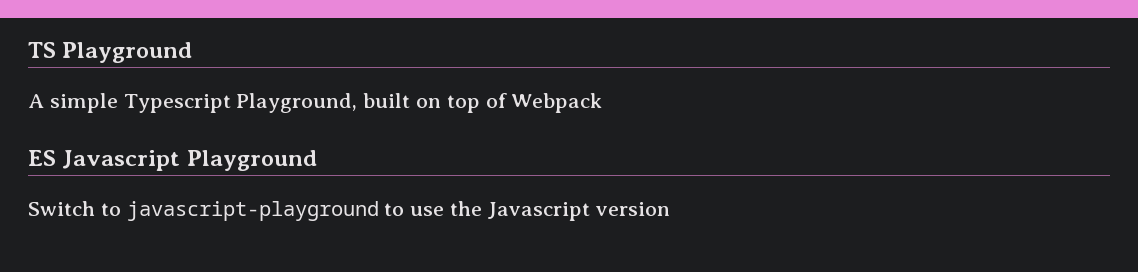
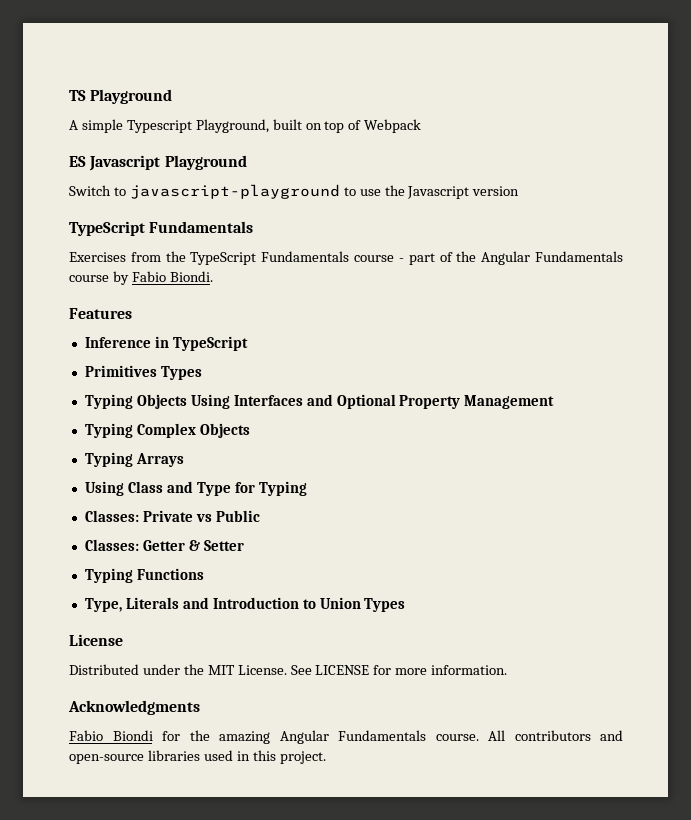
  Switch to javascript-playground to use the Javascript version
+ TypeScript Fundamentals
+ Exercises from the TypeScript Fundamentals course - part of the Angular Fundamentals course by Fabio Biondi.
+ Features
+ Inference in TypeScript
+ Primitives Types
+ Typing Objects Using Interfaces and Optional Property Management
+ Typing Complex Objects
+ Typing Arrays
+ Using Class and Type for Typing
+ Classes: Private vs Public
+ Classes: Getter & Setter
+ Typing Functions
+ Type, Literals and Introduction to Union Types
+ License
+ Distributed under the MIT License. See LICENSE for more information.
+ Acknowledgments
+ Fabio Biondi for the amazing Angular Fundamentals course. All contributors and open-source libraries used in this project.

